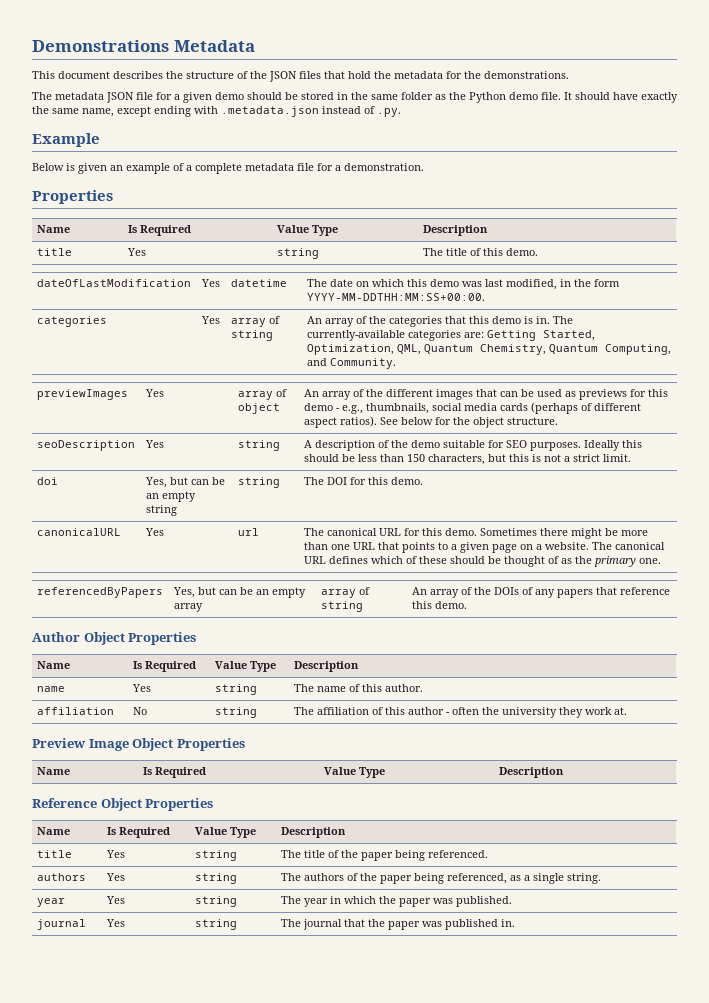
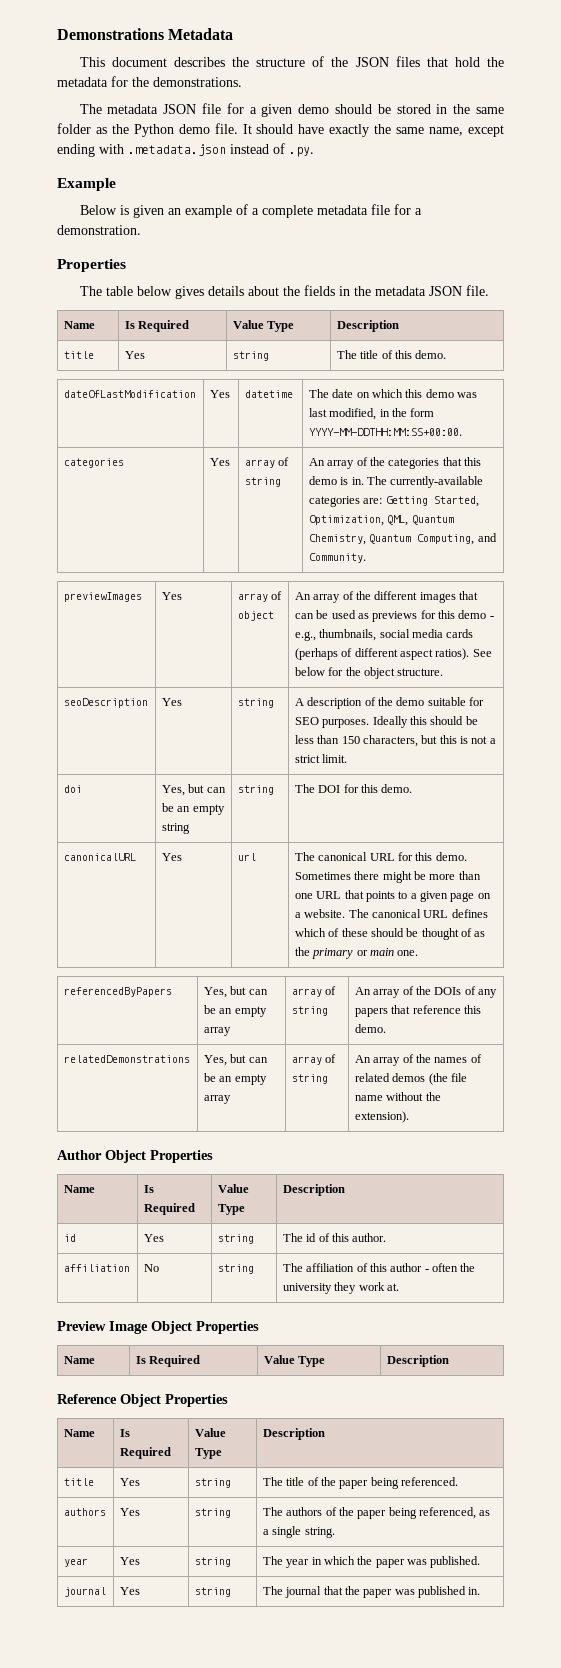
+ The table below gives details about the fields in the metadata JSON file.
- The canonical URL defines which of these should be thought of as the primary one.
+ The canonical URL defines which of these should be thought of as the primary or main one.
+ relatedDemonstrations | Yes, but can be an empty array | array of string | An array of the names of related demos (the file name without the extension).
- name | Yes | string | The name of this author.
+ id | Yes | string | The id of this author.

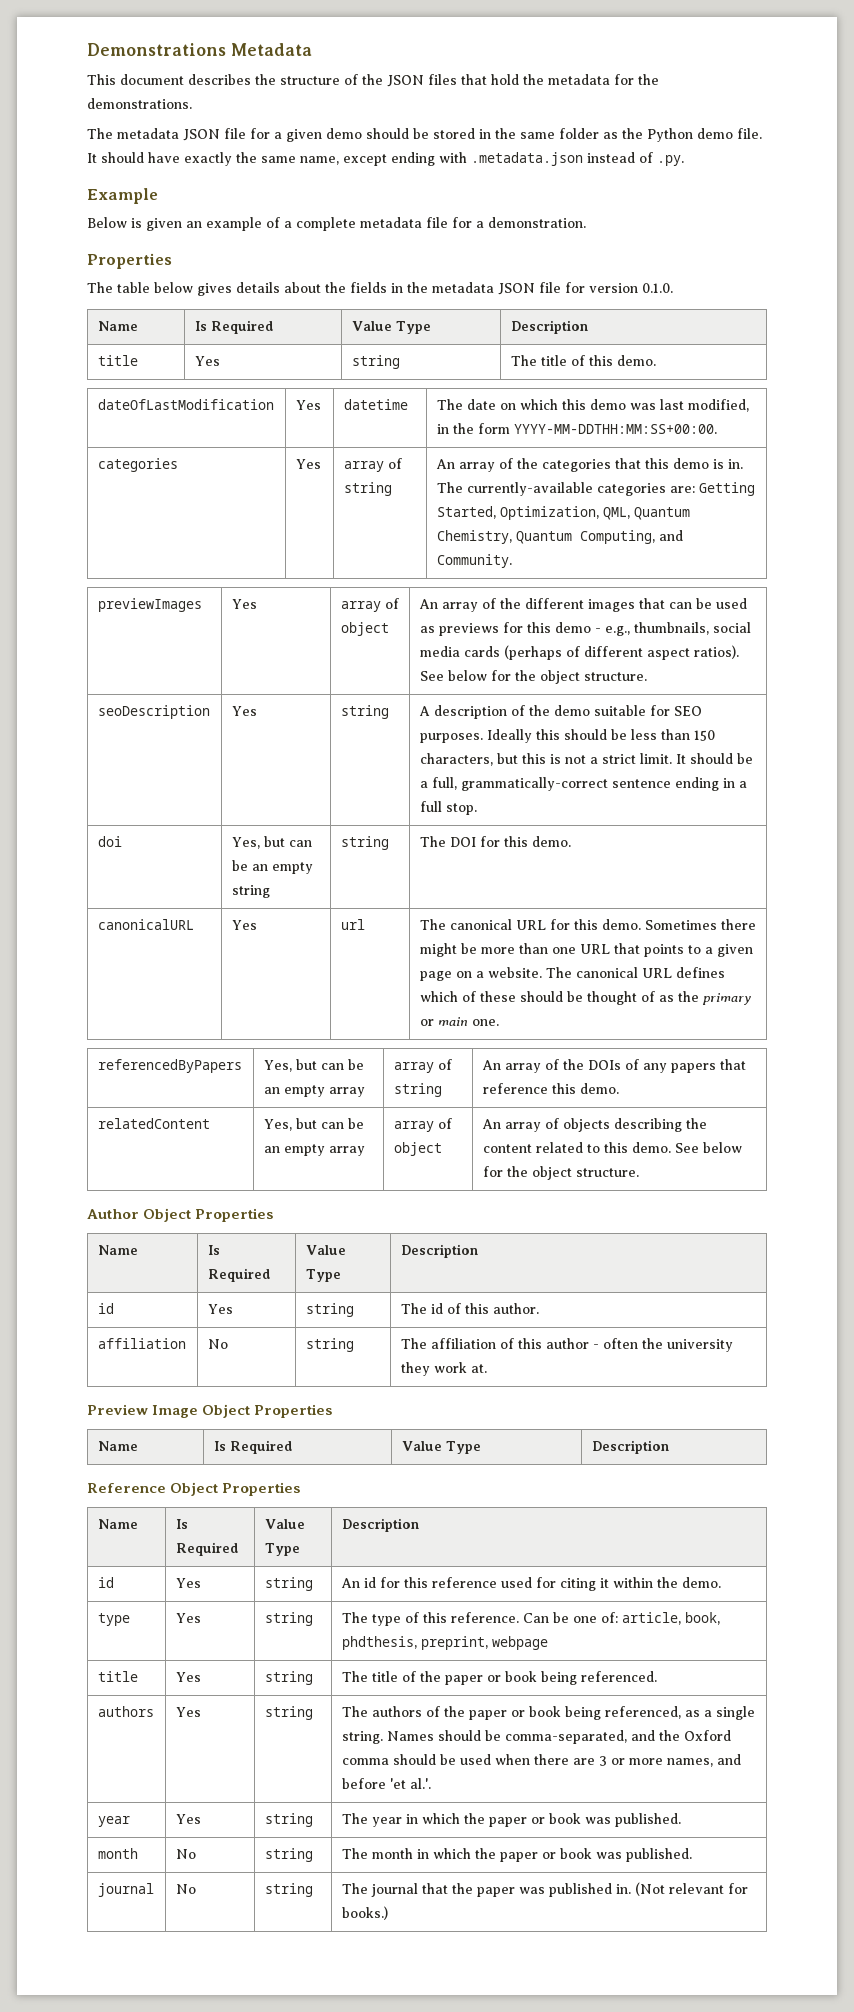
- The table below gives details about the fields in the metadata JSON file.
+ The table below gives details about the fields in the metadata JSON file for version 0.1.0.
- seoDescription | Yes | string | A description of the demo suitable for SEO purposes. Ideally this should be less than 150 characters, but this is not a strict limit.
+ seoDescription | Yes | string | A description of the demo suitable for SEO purposes. Ideally this should be less than 150 characters, but this is not a strict limit. It should be a full, grammatically-correct sentence ending in a full stop.
- relatedDemonstrations | Yes, but can be an empty array | array of string | An array of the names of related demos (the file name without the extension).
+ relatedContent | Yes, but can be an empty array | array of object | An array of objects describing the content related to this demo. See below for the object structure.
+ id | Yes | string | An id for this reference used for citing it within the demo.
+ type | Yes | string | The type of this reference. Can be one of: article, book, phdthesis, preprint, webpage
- title | Yes | string | The title of the paper being referenced.
+ title | Yes | string | The title of the paper or book being referenced.
- authors | Yes | string | The authors of the paper being referenced, as a single string.
+ authors | Yes | string | The authors of the paper or book being referenced, as a single string. Names should be comma-separated, and the Oxford comma should be used when there are 3 or more names, and before 'et al.'.
- year | Yes | string | The year in which the paper was published.
+ year | Yes | string | The year in which the paper or book was published.
+ month | No | string | The month in which the paper or book was published.
- journal | Yes | string | The journal that the paper was published in.
+ journal | No | string | The journal that the paper was published in. (Not relevant for books.)

